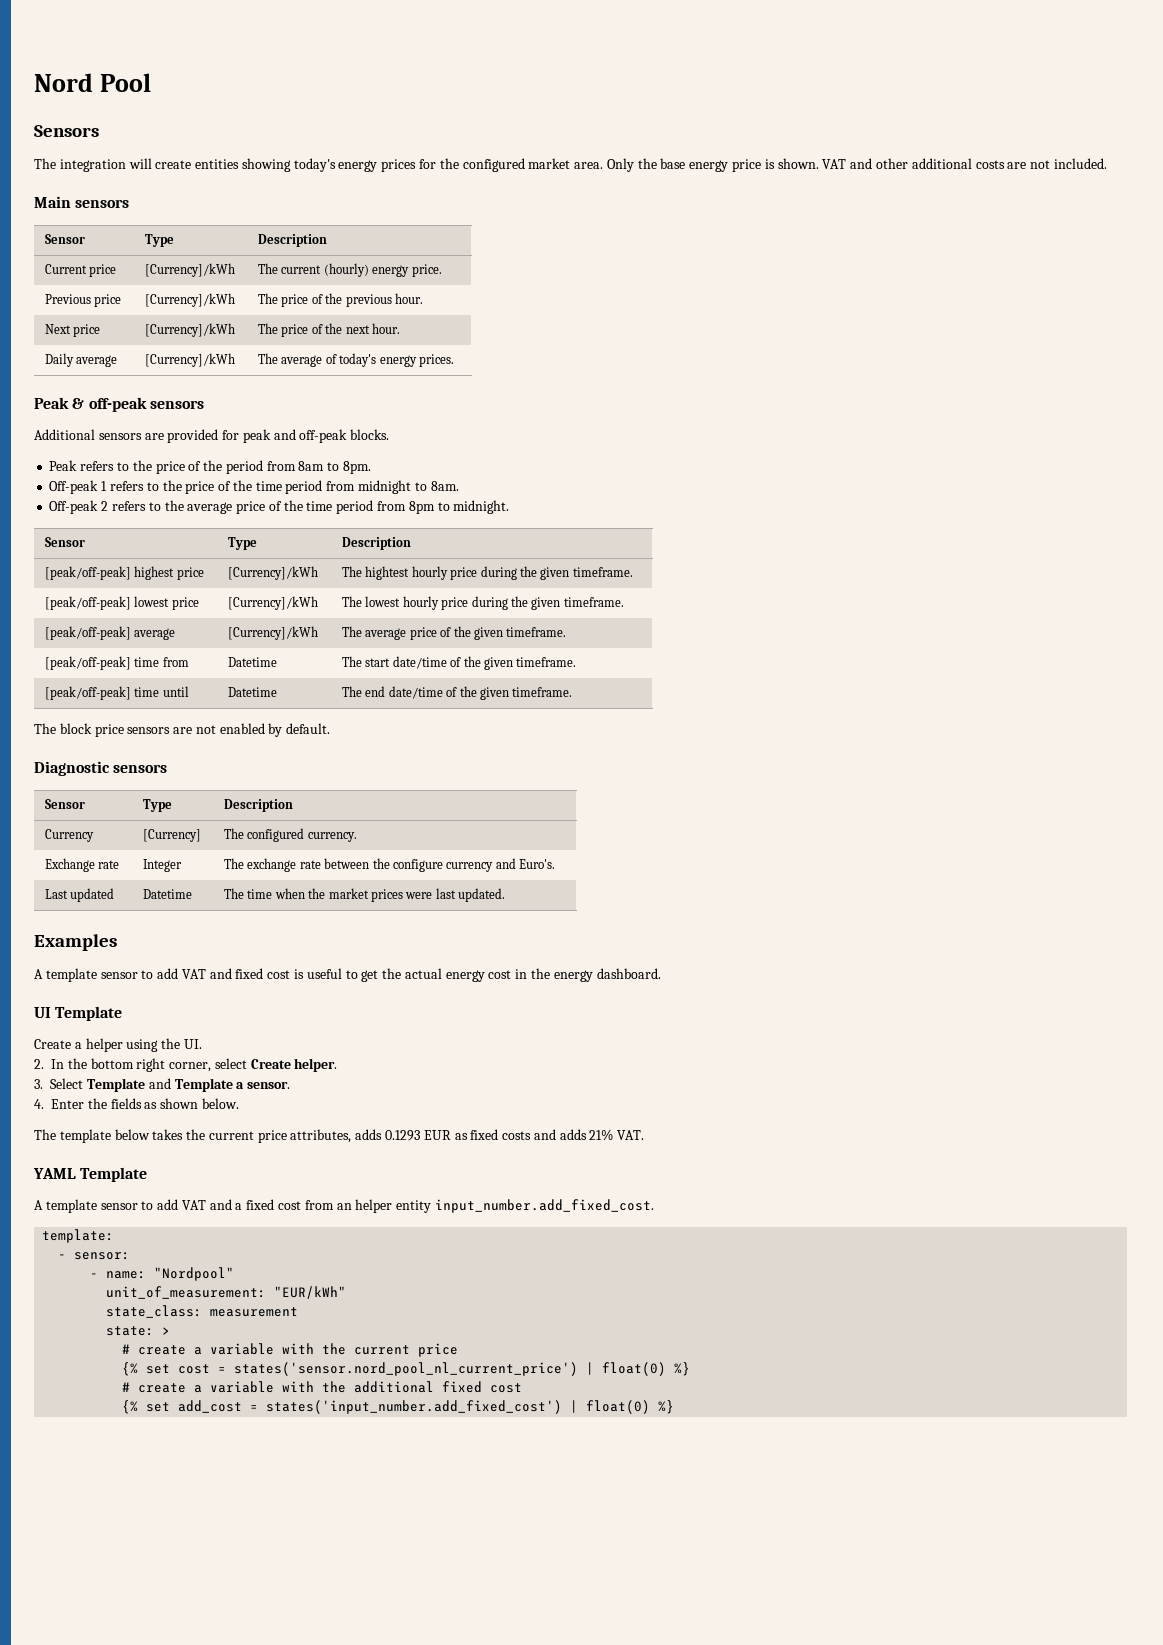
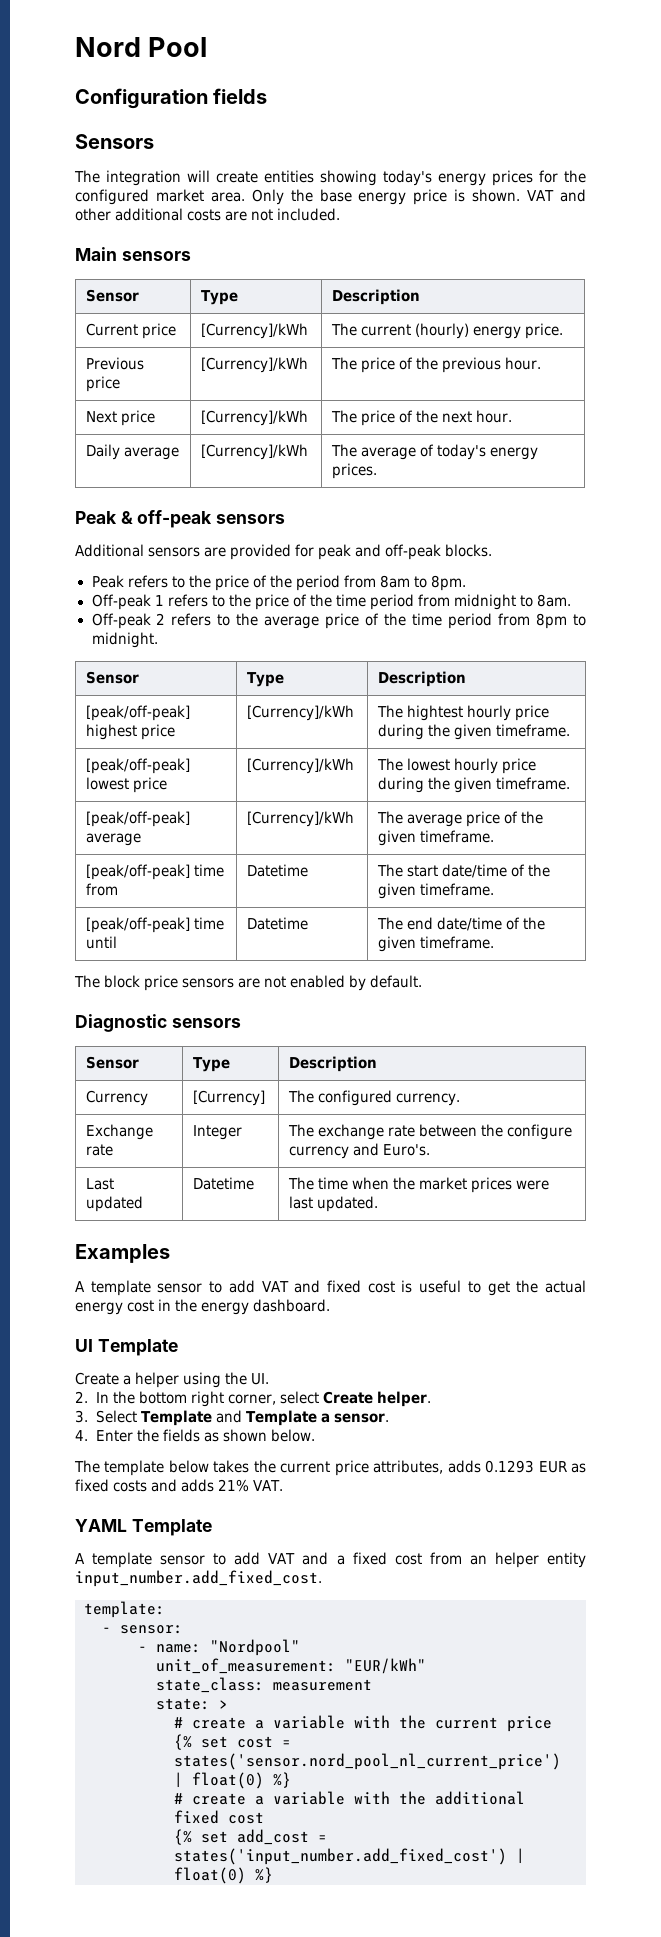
+ Configuration fields

